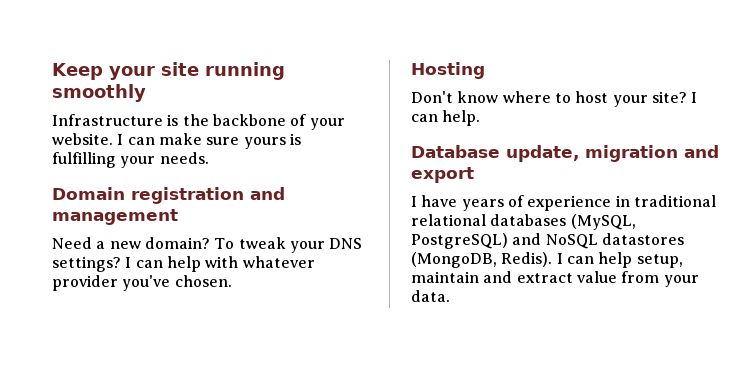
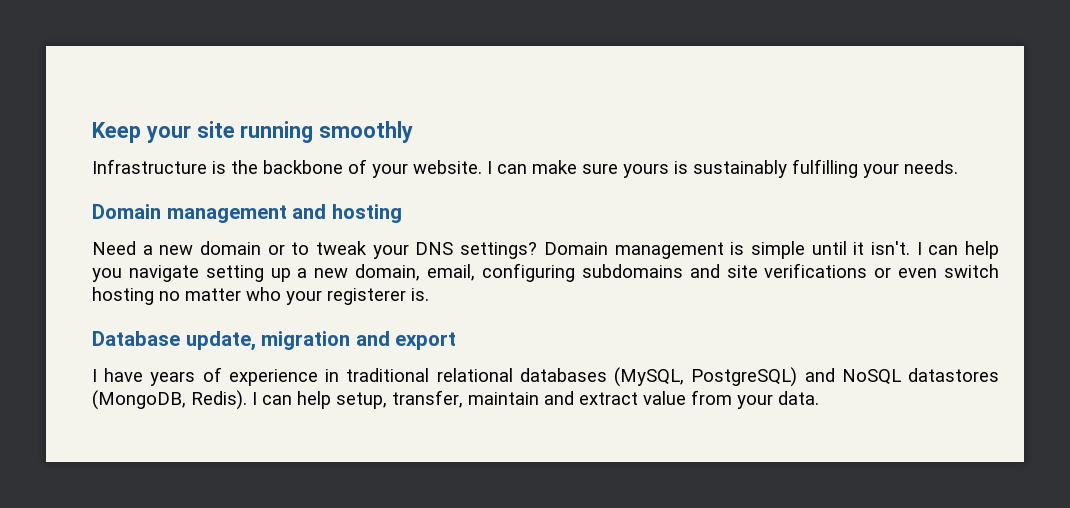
- I can make sure yours is fulfilling your needs.
+ I can make sure yours is sustainably fulfilling your needs.
- Domain registration and management
+ Domain management and hosting
- Need a new domain? To tweak your DNS settings?
+ Need a new domain or to tweak your DNS settings?
- I can help with whatever provider you've chosen.
- Hosting
- Don't know where to host your site? I can help.
+ Domain management is simple until it isn't. I can help you navigate setting up a new domain, email, configuring subdomains and site verifications or even switch hosting no matter who your registerer is.
- I can help setup, maintain and extract value from your data.
+ I can help setup, transfer, maintain and extract value from your data.

